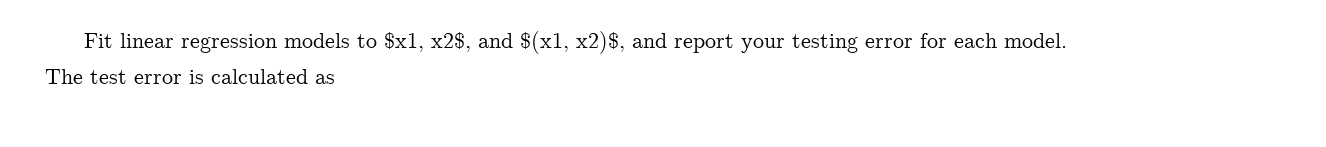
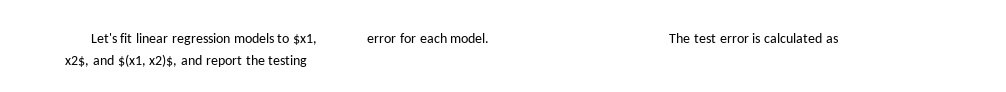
- Fit linear regression models to $x1, x2$, and $(x1, x2)$, and report your testing error for each model.
+ Let's fit linear regression models to $x1, x2$, and $(x1, x2)$, and report the testing error for each model.

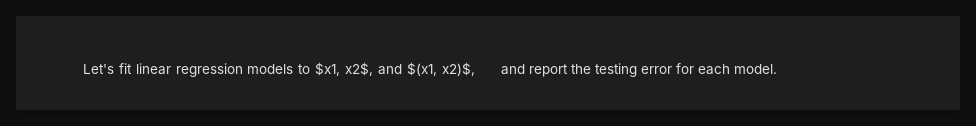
- The test error is calculated as

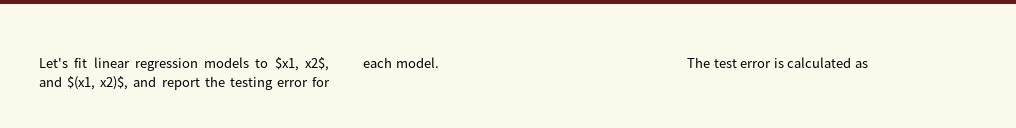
+ The test error is calculated as

